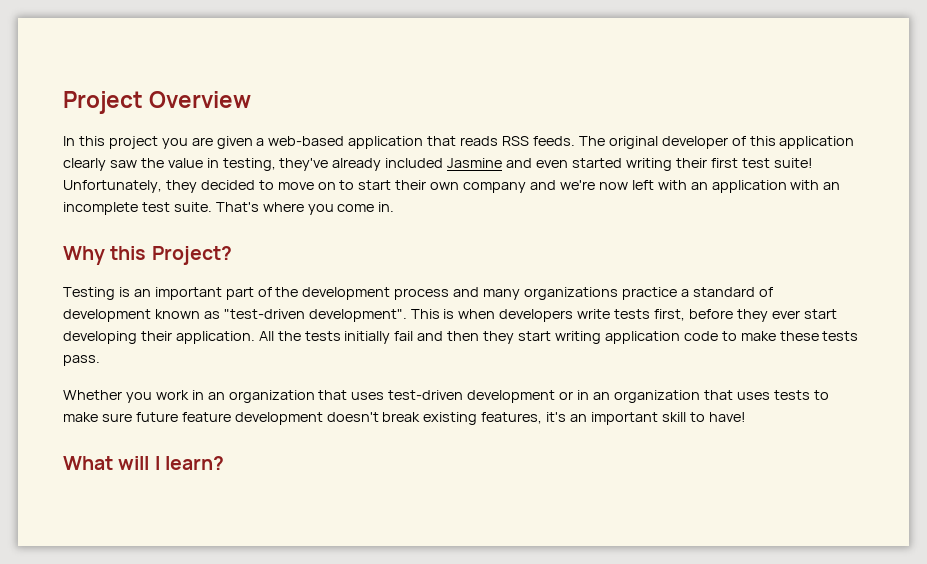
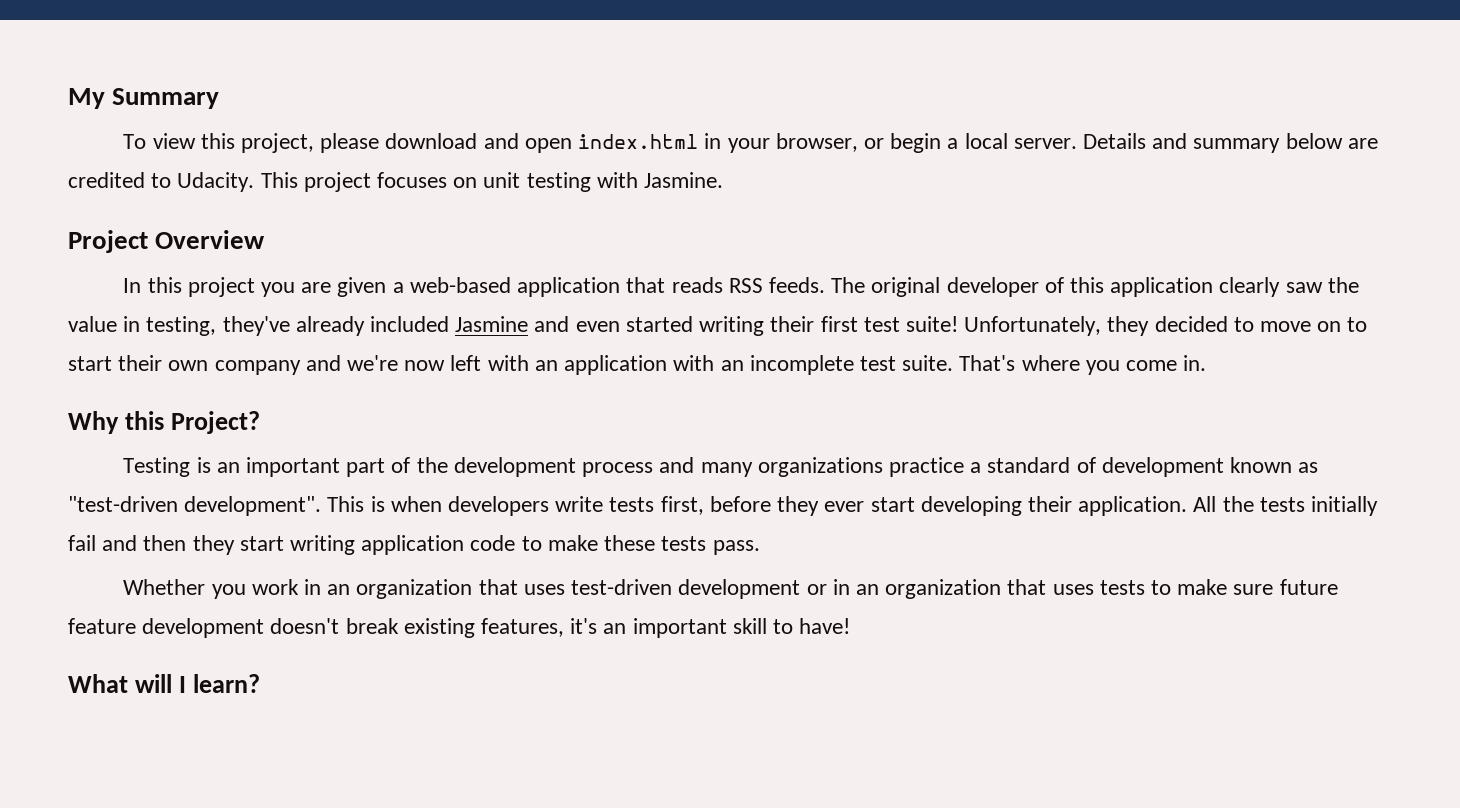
+ My Summary
+ To view this project, please download and open index.html in your browser, or begin a local server. Details and summary below are credited to Udacity. This project focuses on unit testing with Jasmine.

